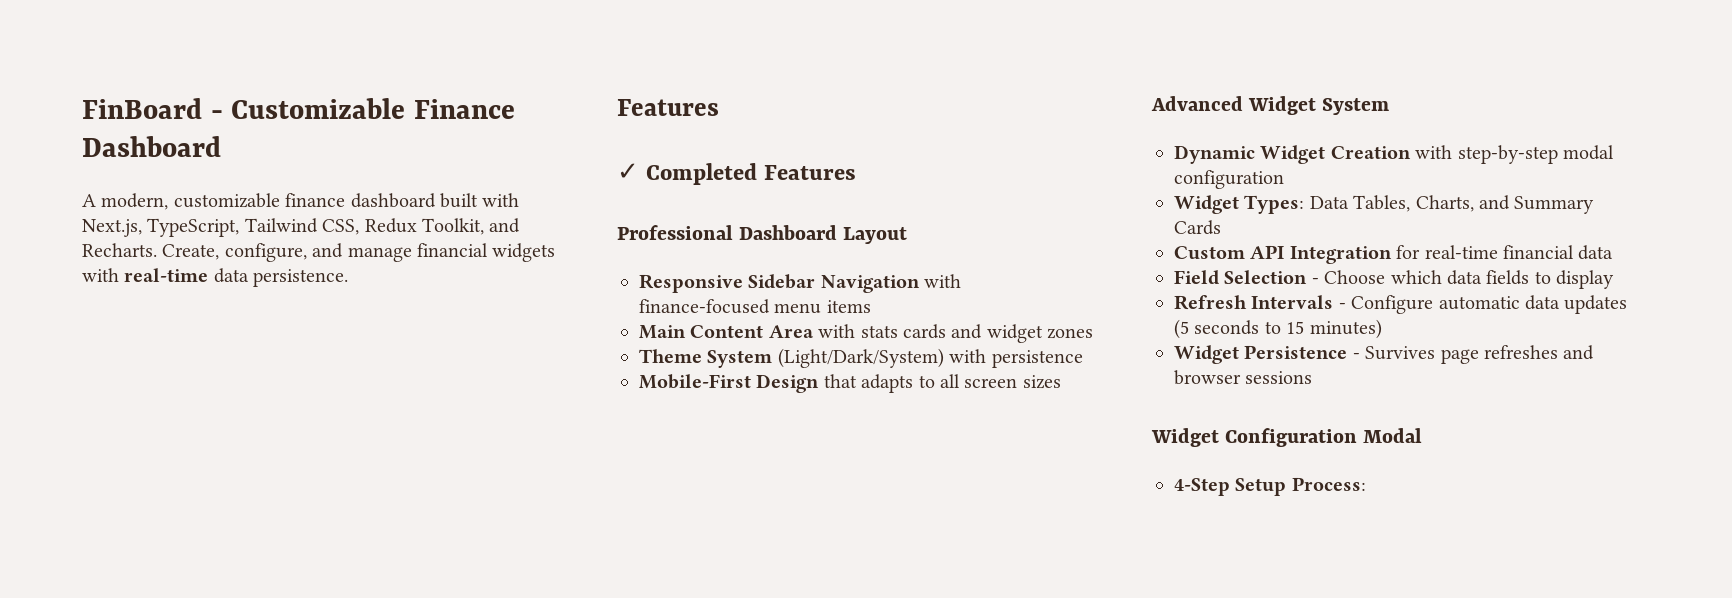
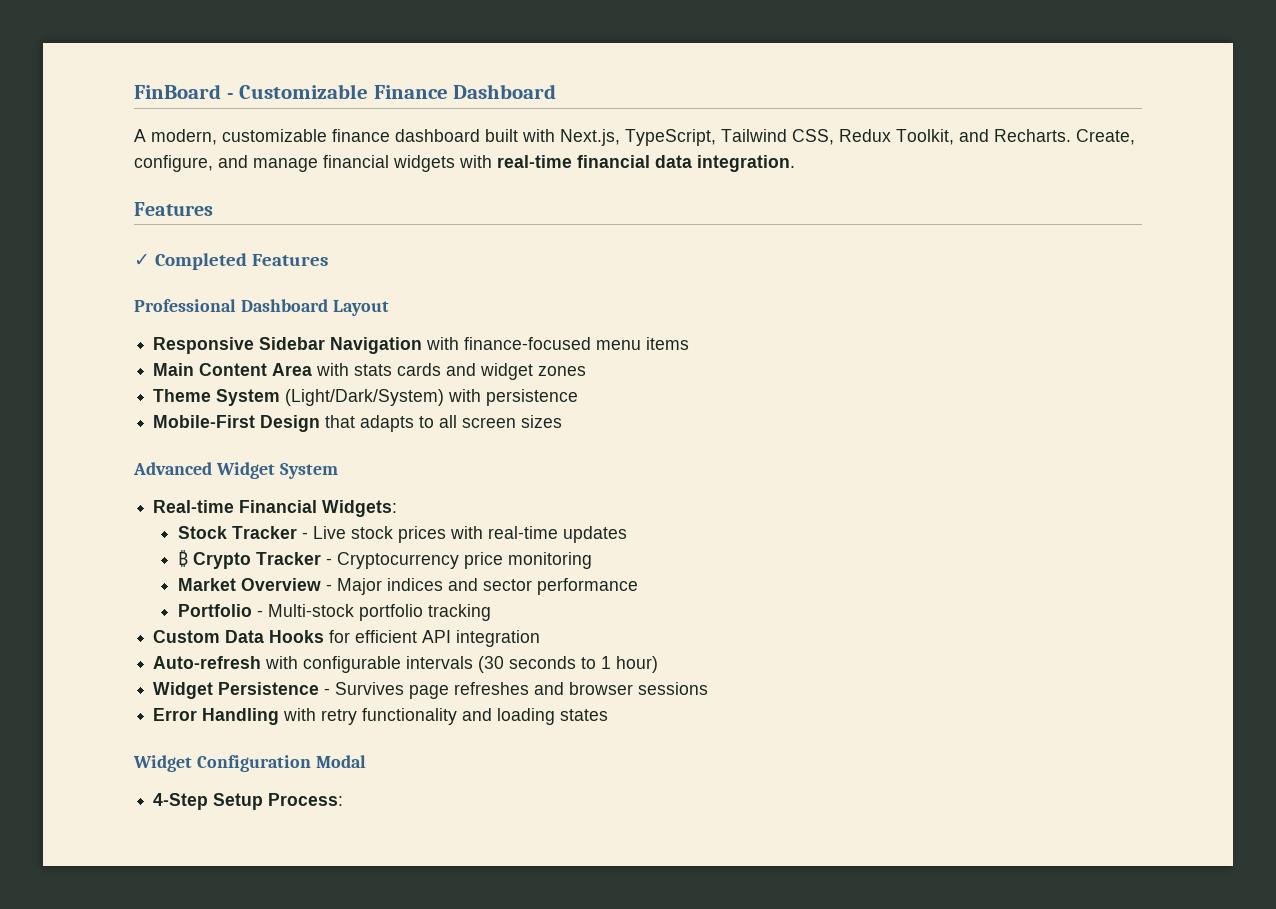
- Create, configure, and manage financial widgets with real-time data persistence.
+ Create, configure, and manage financial widgets with real-time financial data integration.
- Dynamic Widget Creation with step-by-step modal configuration
- Widget Types: Data Tables, Charts, and Summary Cards
- Custom API Integration for real-time financial data
- Field Selection - Choose which data fields to display
- Refresh Intervals - Configure automatic data updates (5 seconds to 15 minutes)
+ Real-time Financial Widgets:
+ Stock Tracker - Live stock prices with real-time updates
+ ₿ Crypto Tracker - Cryptocurrency price monitoring
+ Market Overview - Major indices and sector performance
+ Portfolio - Multi-stock portfolio tracking
+ Custom Data Hooks for efficient API integration
+ Auto-refresh with configurable intervals (30 seconds to 1 hour)
+ Error Handling with retry functionality and loading states

